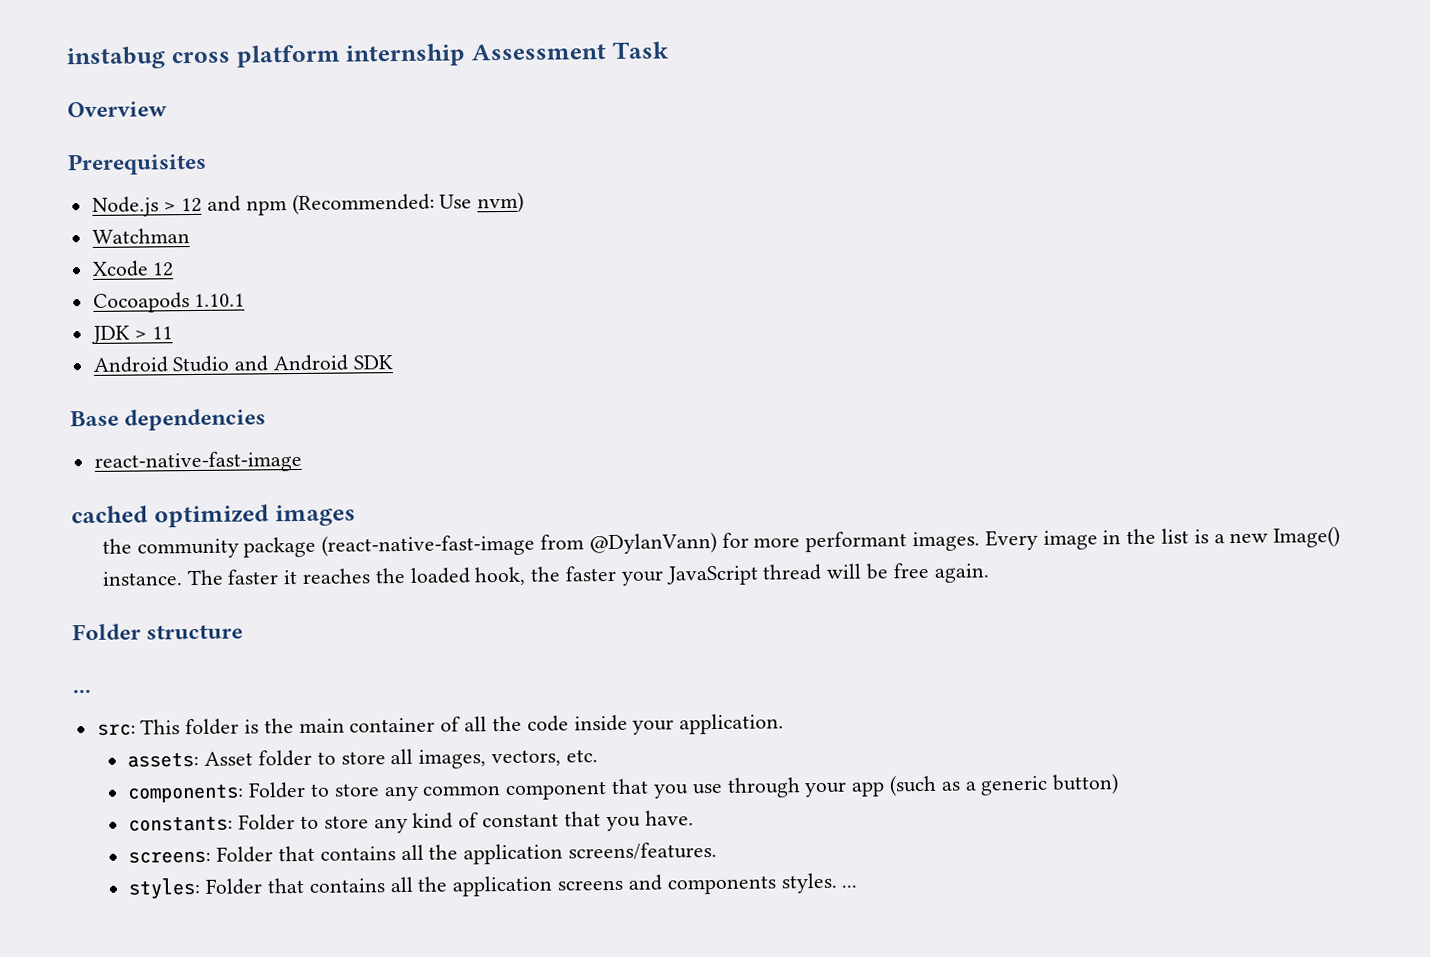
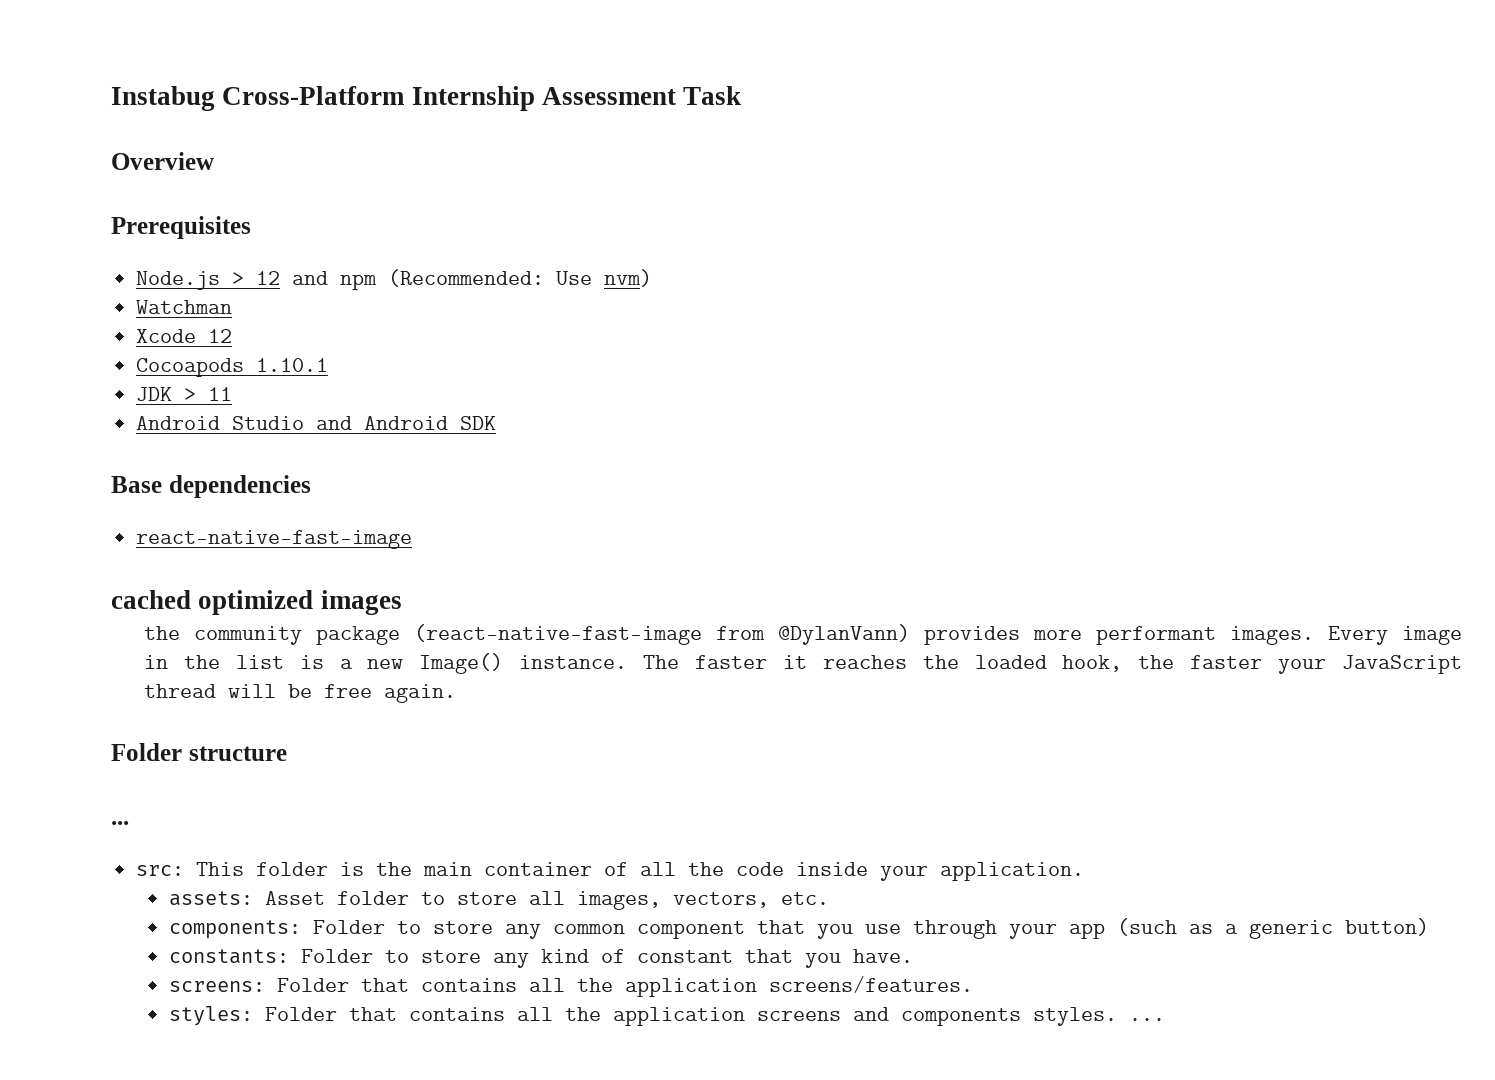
- instabug cross platform internship Assessment Task
+ Instabug Cross-Platform Internship Assessment Task
- the community package (react-native-fast-image from @DylanVann) for more performant images.
+ the community package (react-native-fast-image from @DylanVann) provides more performant images.

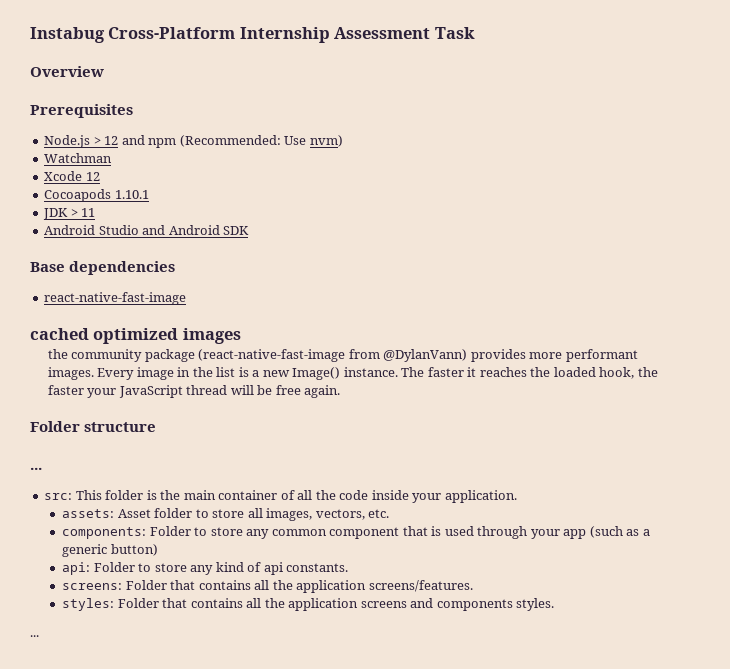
- components: Folder to store any common component that you use through your app (such as a generic button)
+ components: Folder to store any common component that is used through your app (such as a generic button)
- constants: Folder to store any kind of constant that you have.
+ api: Folder to store any kind of api constants.
- styles: Folder that contains all the application screens and components styles. ...
+ styles: Folder that contains all the application screens and components styles.
+ ...

